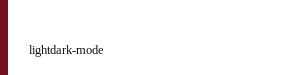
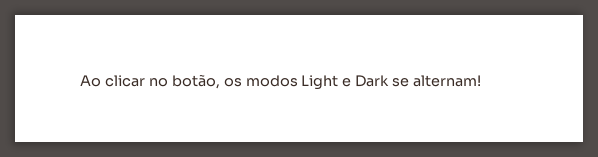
- lightdark-mode
+ Ao clicar no botão, os modos Light e Dark se alternam!

